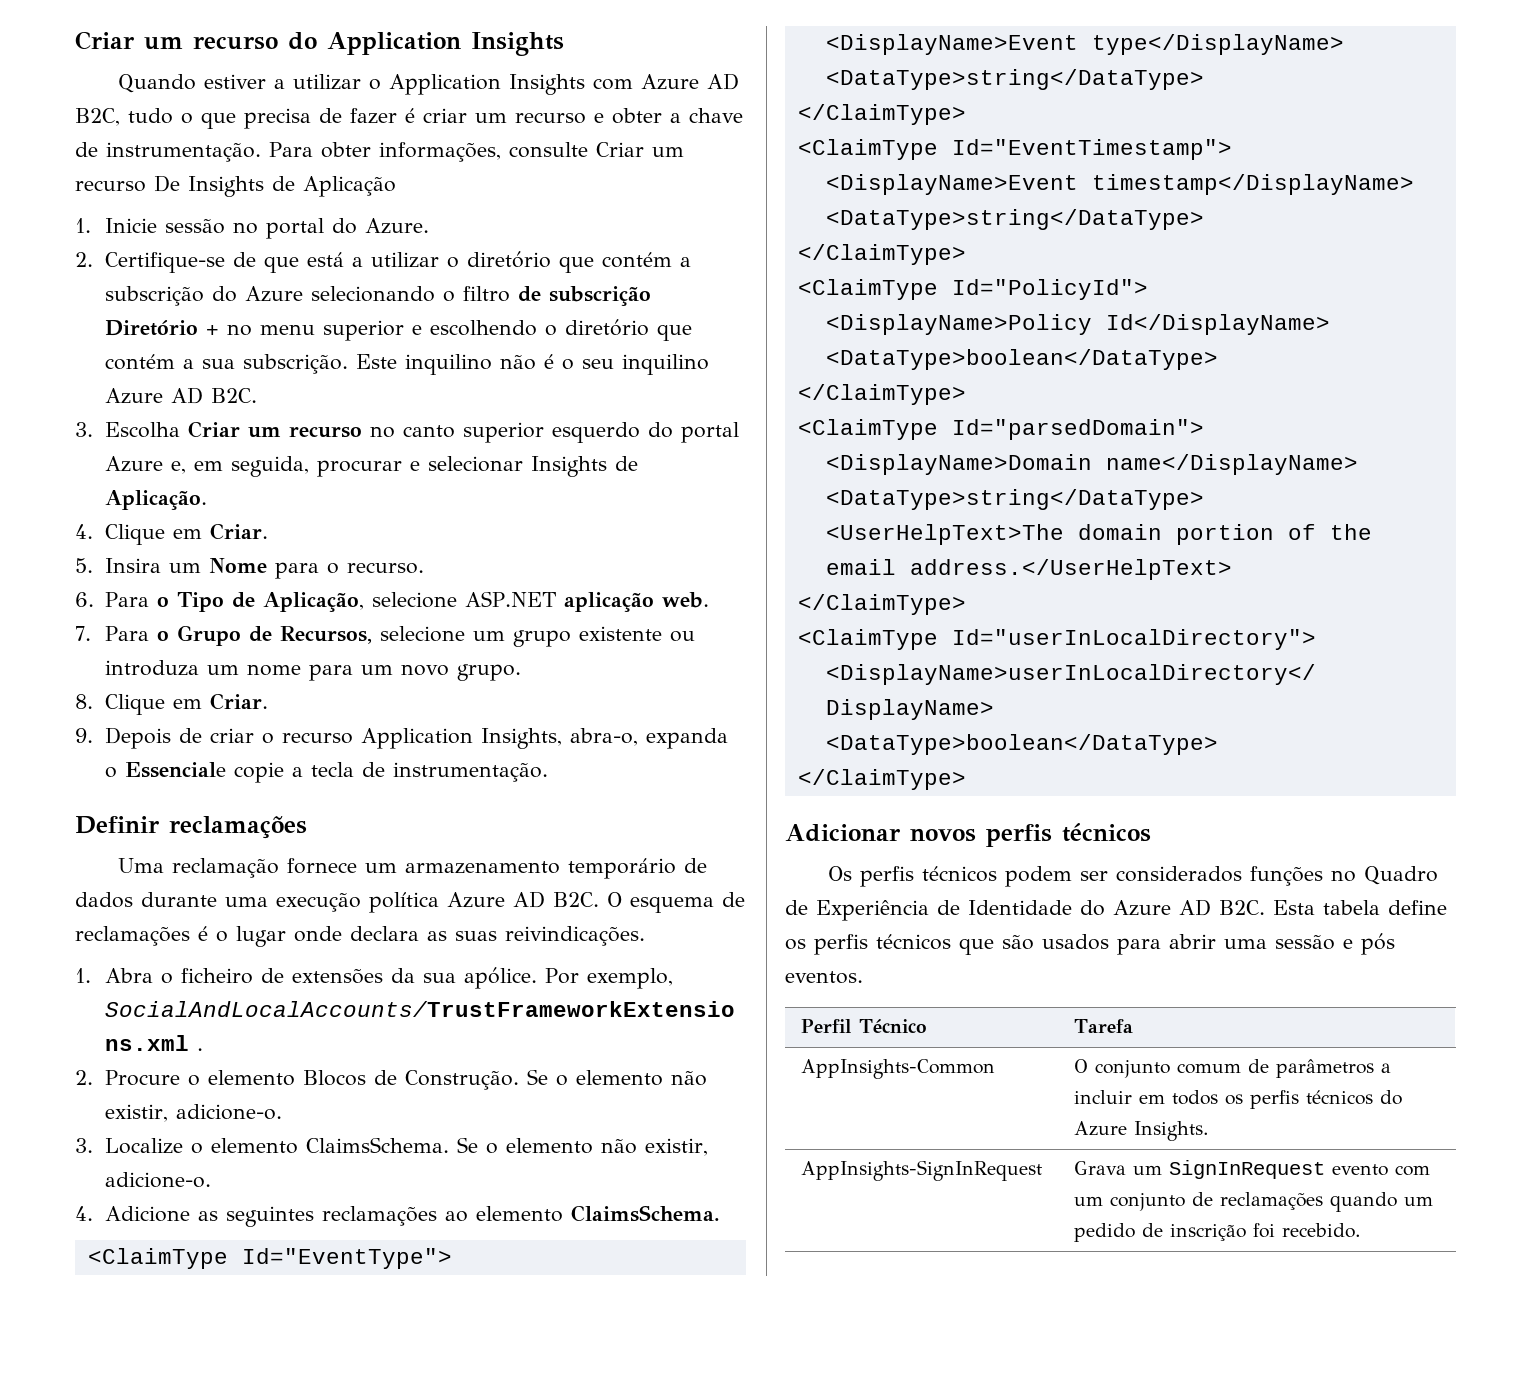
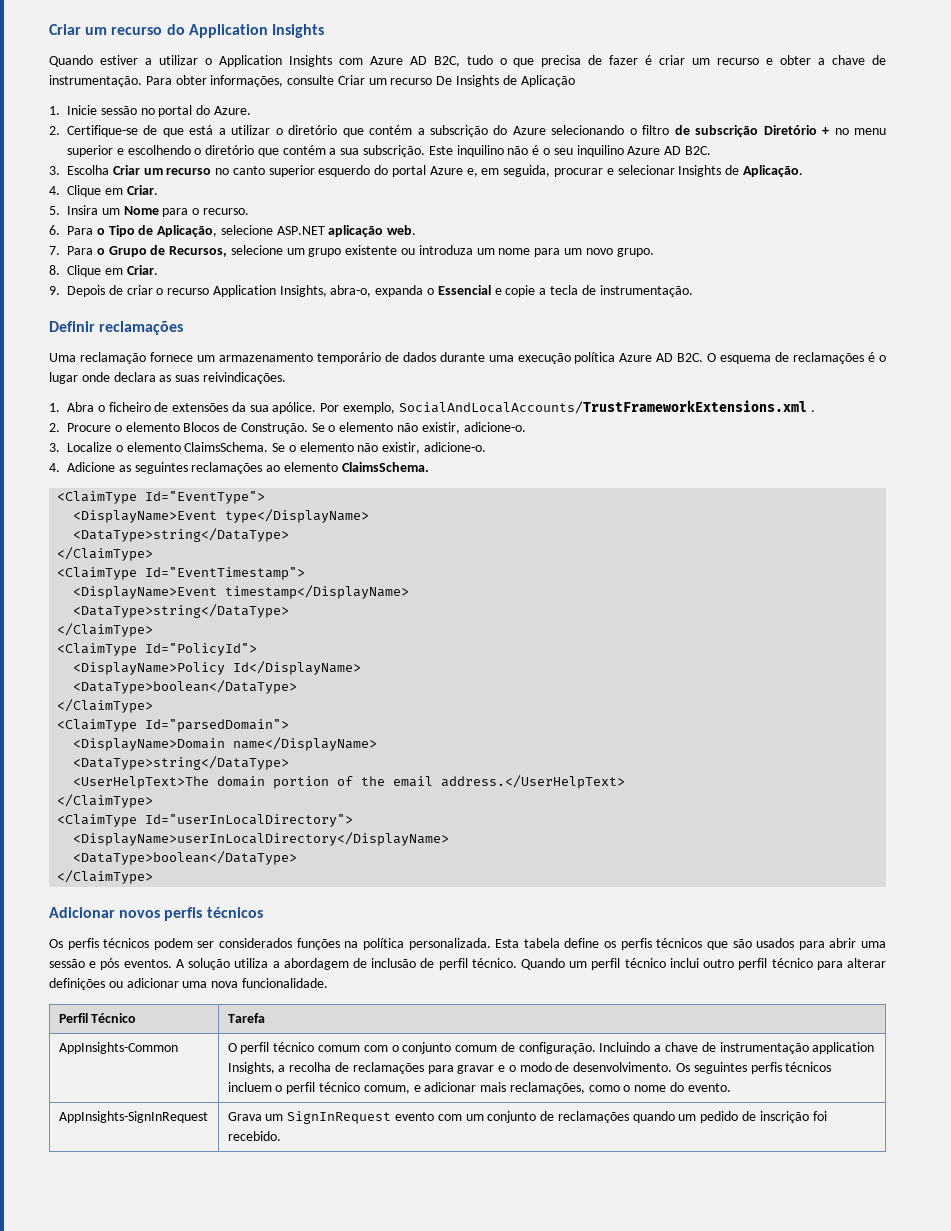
- 9. Depois de criar o recurso Application Insights, abra-o, expanda o Essenciale copie a tecla de instrumentação.
+ 9. Depois de criar o recurso Application Insights, abra-o, expanda o Essencial e copie a tecla de instrumentação.
- Os perfis técnicos podem ser considerados funções no Quadro de Experiência de Identidade do Azure AD B2C. Esta tabela define os perfis técnicos que são usados para abrir uma sessão e pós eventos.
+ Os perfis técnicos podem ser considerados funções na política personalizada. Esta tabela define os perfis técnicos que são usados para abrir uma sessão e pós eventos. A solução utiliza a abordagem de inclusão de perfil técnico. Quando um perfil técnico inclui outro perfil técnico para alterar definições ou adicionar uma nova funcionalidade.
- O conjunto comum de parâmetros a incluir em todos os perfis técnicos do Azure Insights.
+ O perfil técnico comum com o conjunto comum de configuração. Incluindo a chave de instrumentação application Insights, a recolha de reclamações para gravar e o modo de desenvolvimento. Os seguintes perfis técnicos incluem o perfil técnico comum, e adicionar mais reclamações, como o nome do evento.

